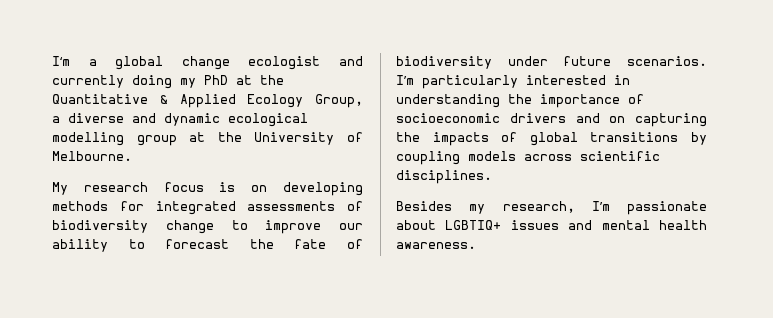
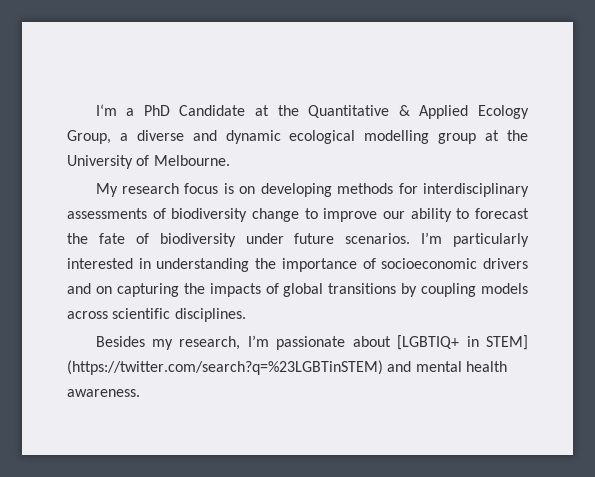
- I‘m a global change ecologist and currently doing my PhD at the Quantitative & Applied Ecology Group, a diverse and dynamic ecological modelling group at the University of Melbourne.
+ I‘m a PhD Candidate at the Quantitative & Applied Ecology Group, a diverse and dynamic ecological modelling group at the University of Melbourne.
- My research focus is on developing methods for integrated assessments of biodiversity change to improve our ability to forecast the fate of biodiversity under future scenarios.
+ My research focus is on developing methods for interdisciplinary assessments of biodiversity change to improve our ability to forecast the fate of biodiversity under future scenarios.
- Besides my research, I’m passionate about LGBTIQ+ issues and mental health awareness.
+ Besides my research, I’m passionate about [LGBTIQ+ in STEM] (https://twitter.com/search?q=%23LGBTinSTEM) and mental health awareness.

